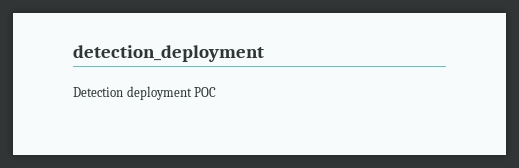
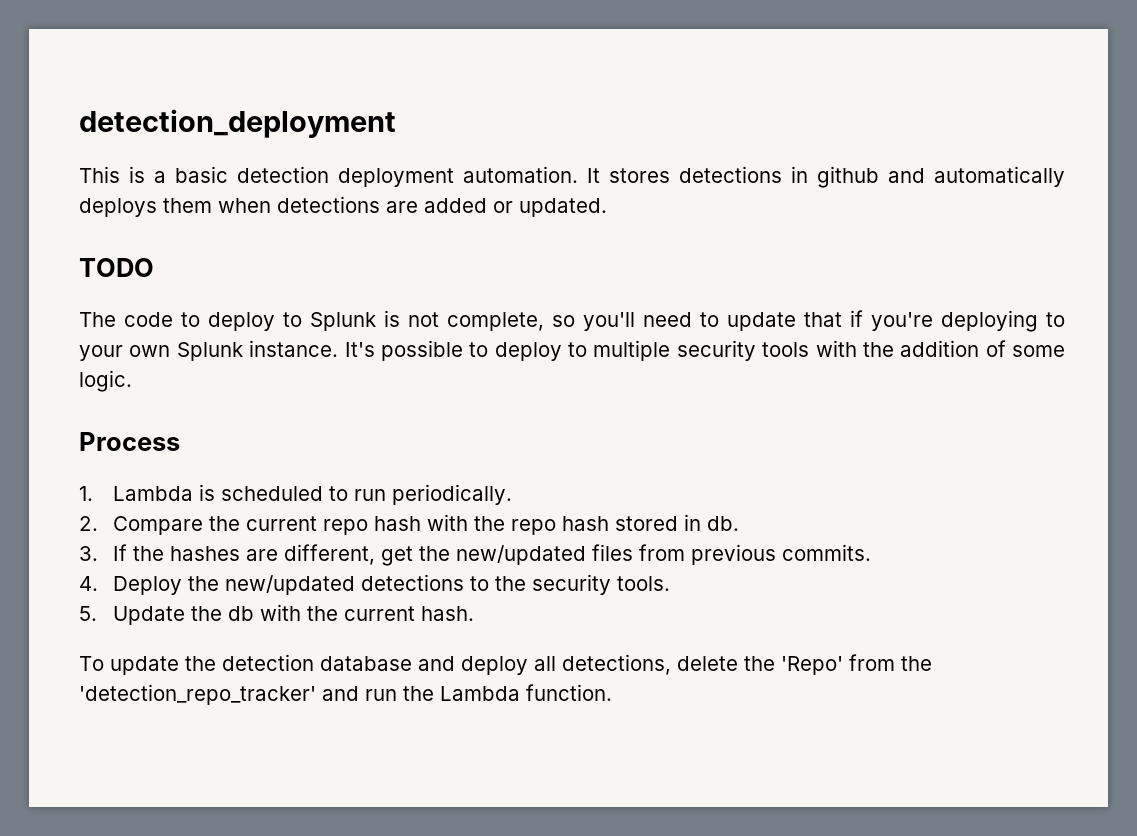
- Detection deployment POC
+ This is a basic detection deployment automation. It stores detections in github and automatically deploys them when detections are added or updated.
+ TODO
+ The code to deploy to Splunk is not complete, so you'll need to update that if you're deploying to your own Splunk instance. It's possible to deploy to multiple security tools with the addition of some logic.
+ Process
+ 1. Lambda is scheduled to run periodically.
+ 2. Compare the current repo hash with the repo hash stored in db.
+ 3. If the hashes are different, get the new/updated files from previous commits.
+ 4. Deploy the new/updated detections to the security tools.
+ 5. Update the db with the current hash.
+ To update the detection database and deploy all detections, delete the 'Repo' from the 'detection_repo_tracker' and run the Lambda function.

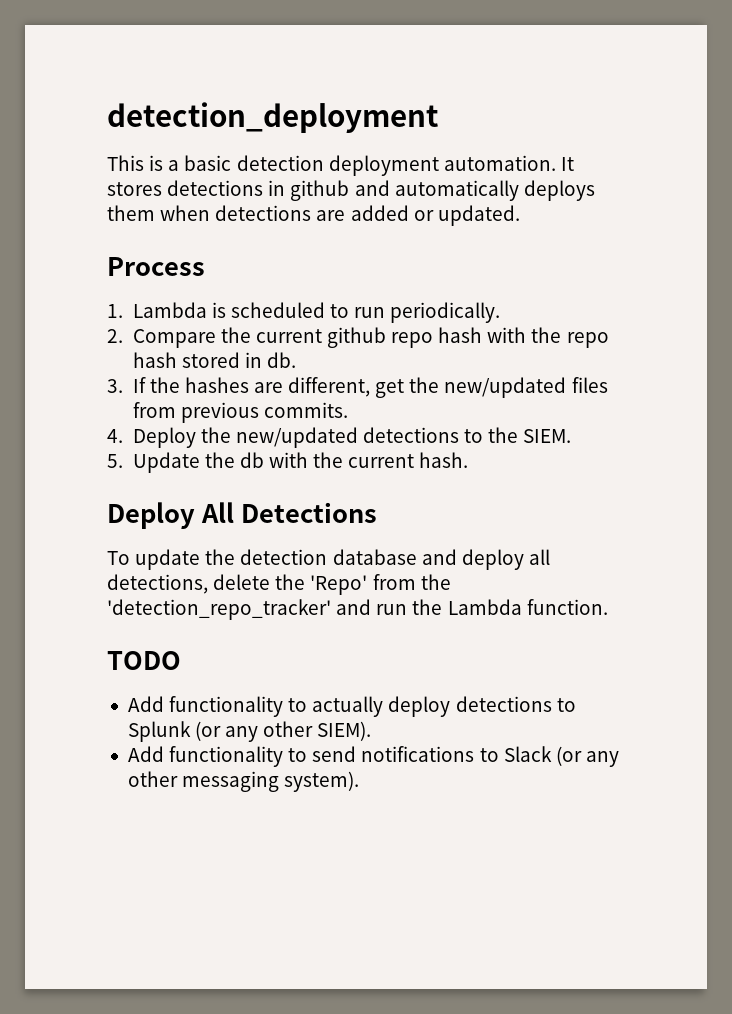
- TODO
- The code to deploy to Splunk is not complete, so you'll need to update that if you're deploying to your own Splunk instance. It's possible to deploy to multiple security tools with the addition of some logic.
- 2. Compare the current repo hash with the repo hash stored in db.
+ 2. Compare the current github repo hash with the repo hash stored in db.
- 4. Deploy the new/updated detections to the security tools.
+ 4. Deploy the new/updated detections to the SIEM.
+ Deploy All Detections
+ TODO
+ Add functionality to actually deploy detections to Splunk (or any other SIEM).
+ Add functionality to send notifications to Slack (or any other messaging system).

